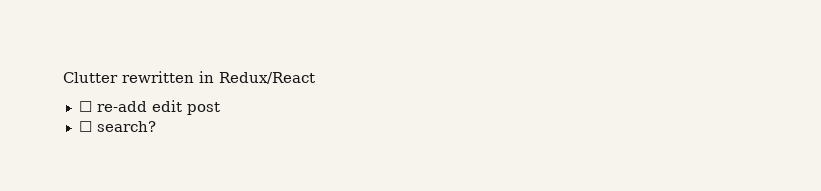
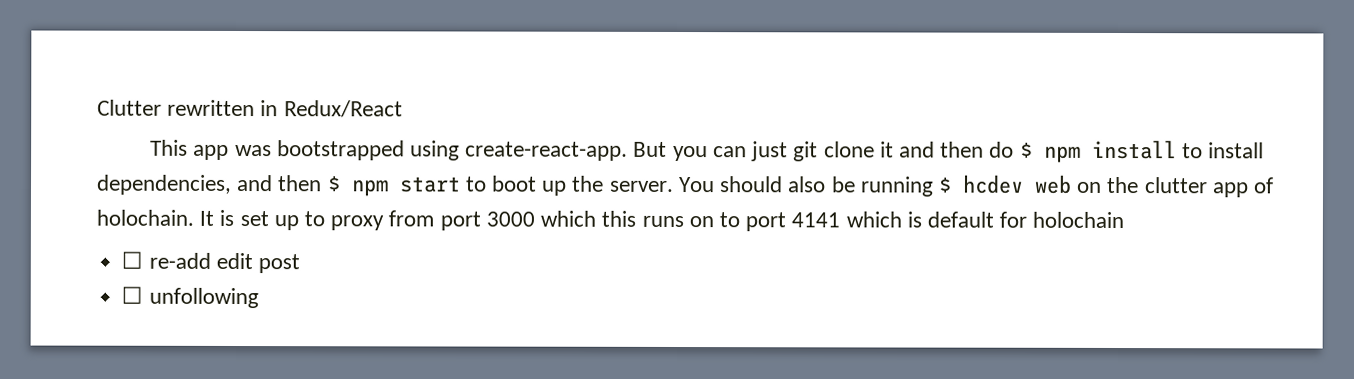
+ This app was bootstrapped using create-react-app. But you can just git clone it and then do $ npm install to install dependencies, and then $ npm start to boot up the server. You should also be running $ hcdev web on the clutter app of holochain. It is set up to proxy from port 3000 which this runs on to port 4141 which is default for holochain
- ☐ search?
+ ☐ unfollowing

